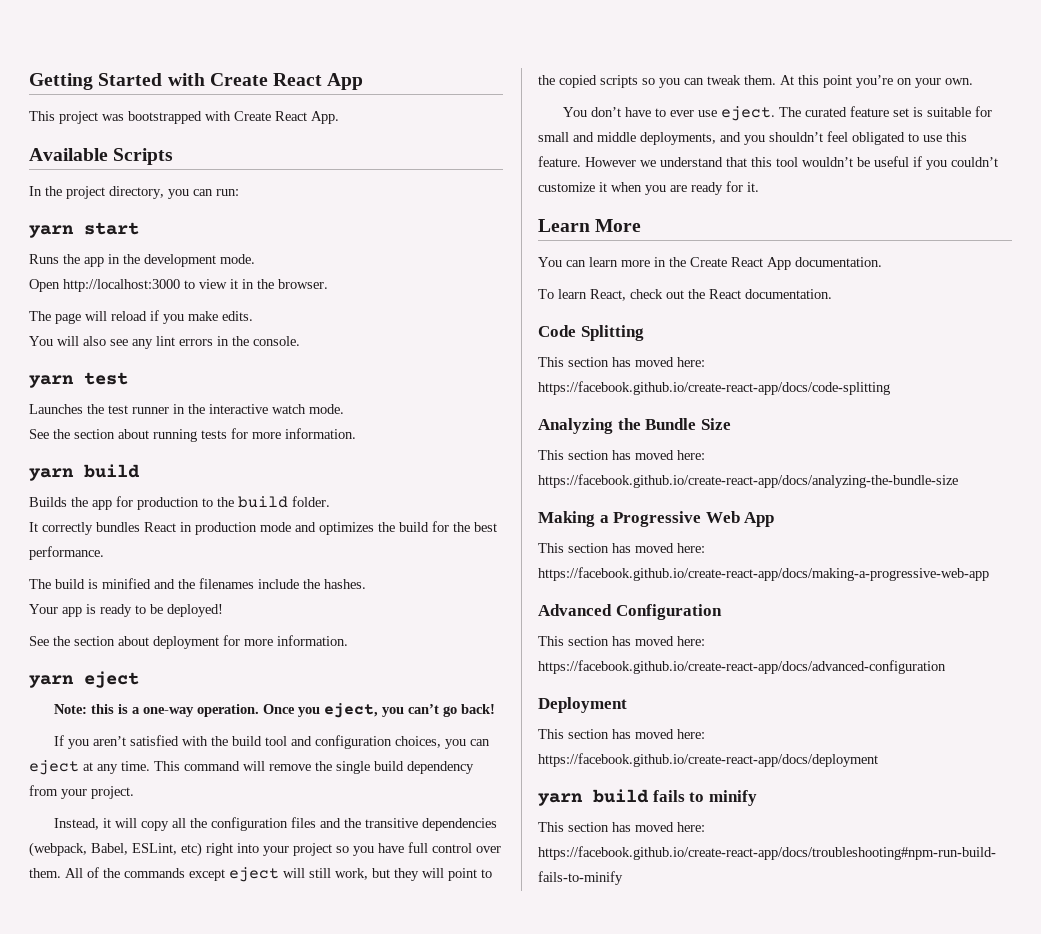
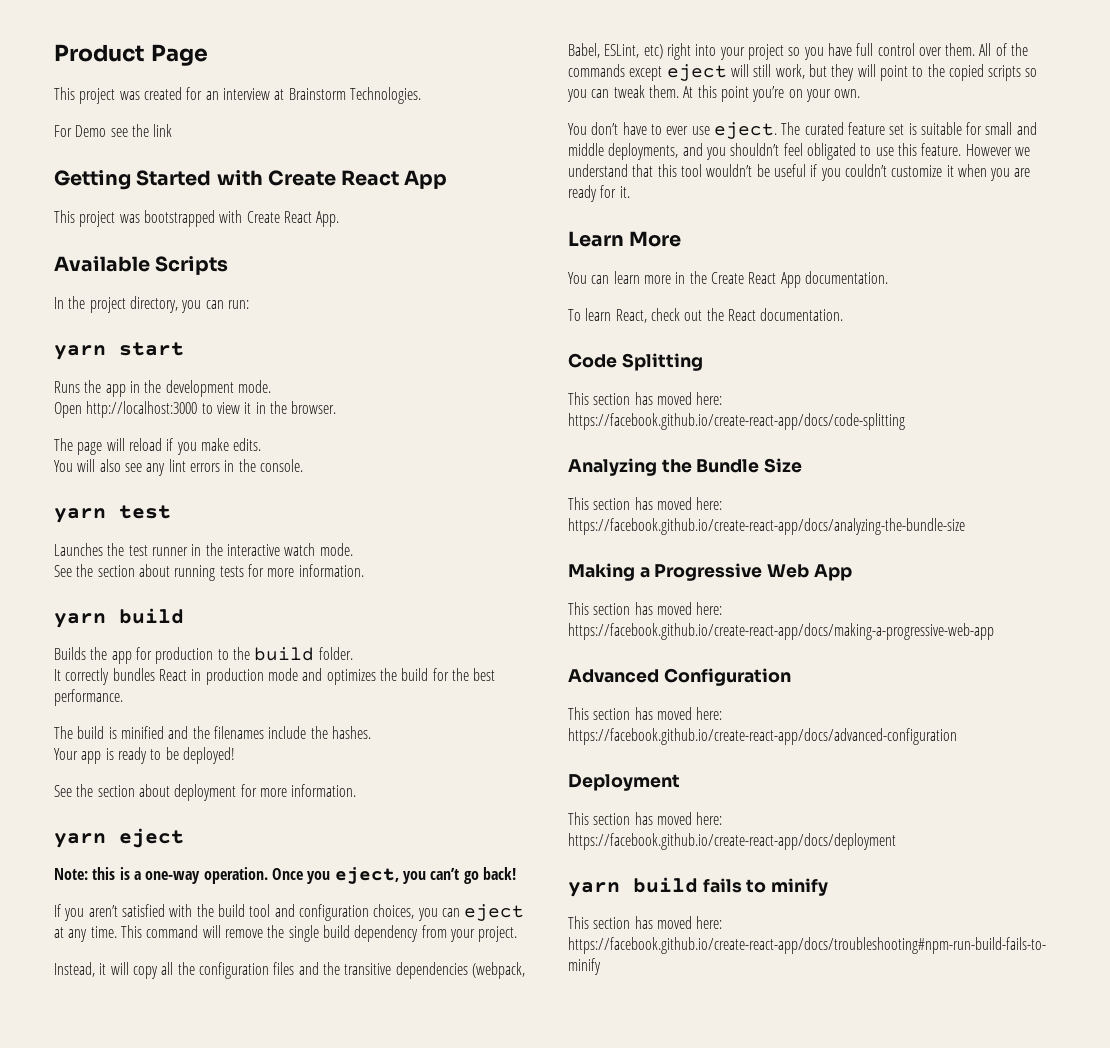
+ Product Page
+ This project was created for an interview at Brainstorm Technologies.
+ For Demo see the link

